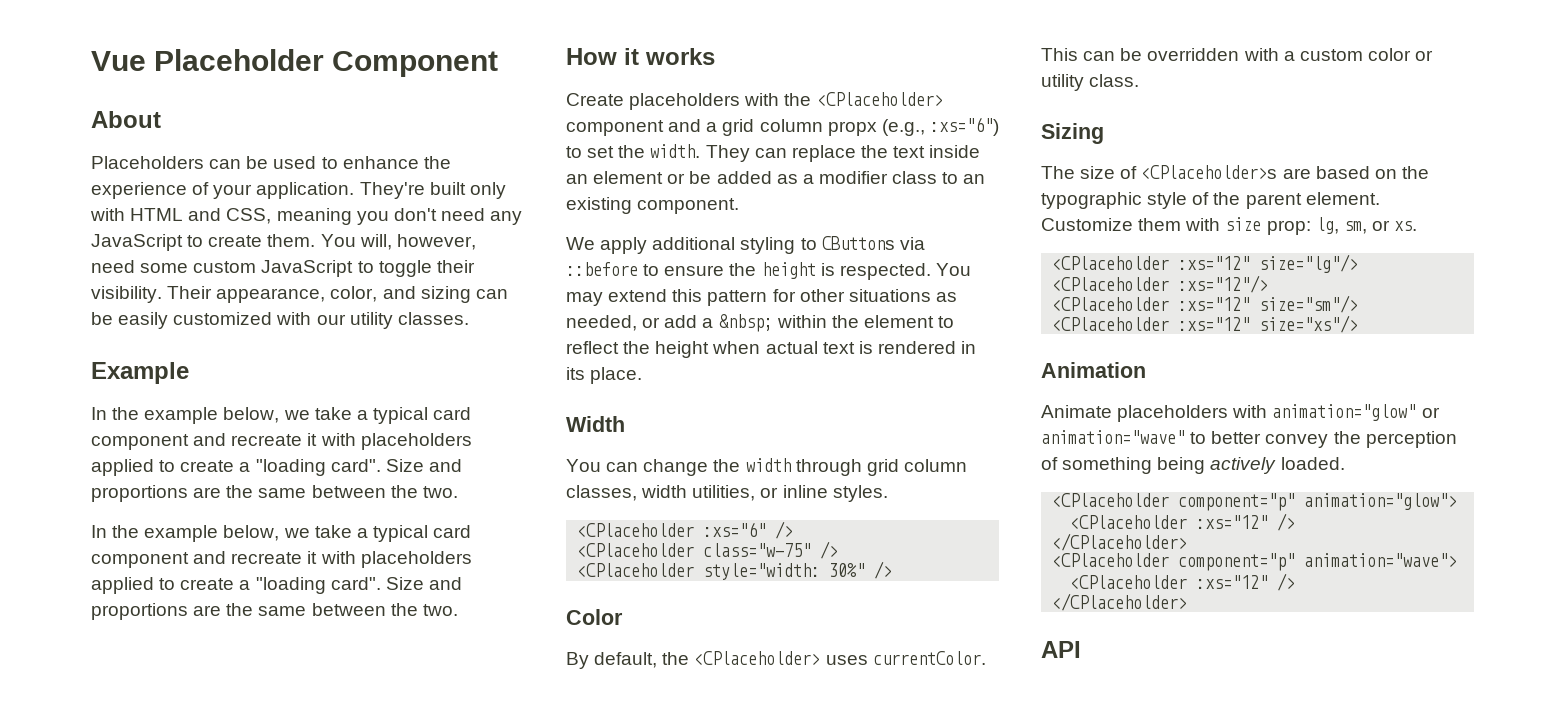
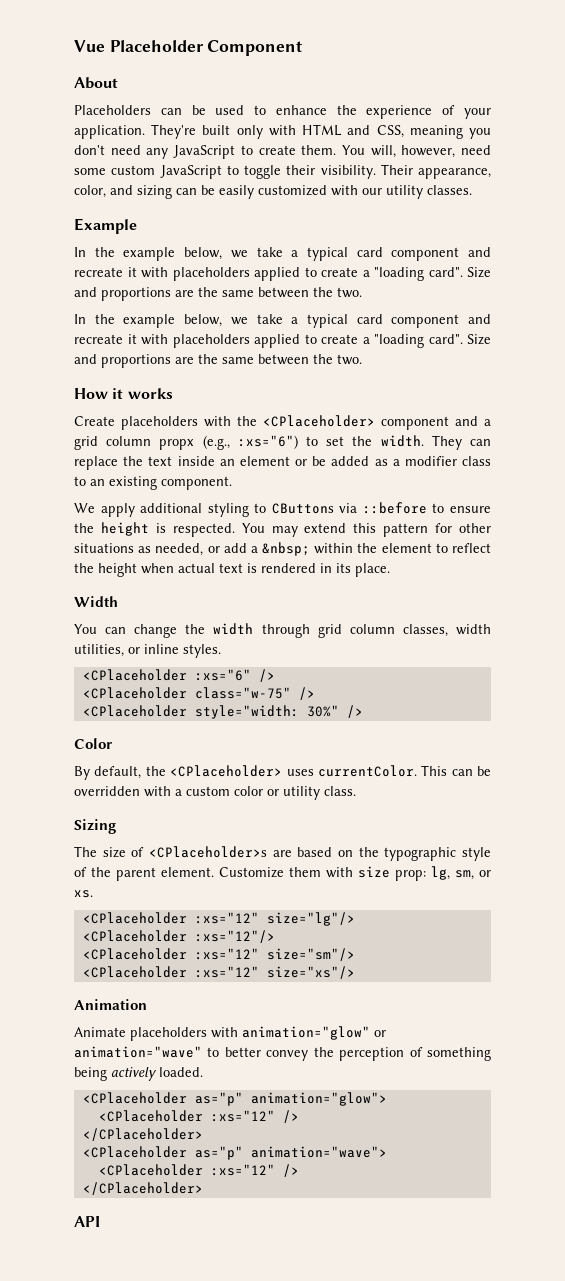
- <CPlaceholder component="p" animation="glow">
+ <CPlaceholder as="p" animation="glow">
- <CPlaceholder component="p" animation="wave">
+ <CPlaceholder as="p" animation="wave">

